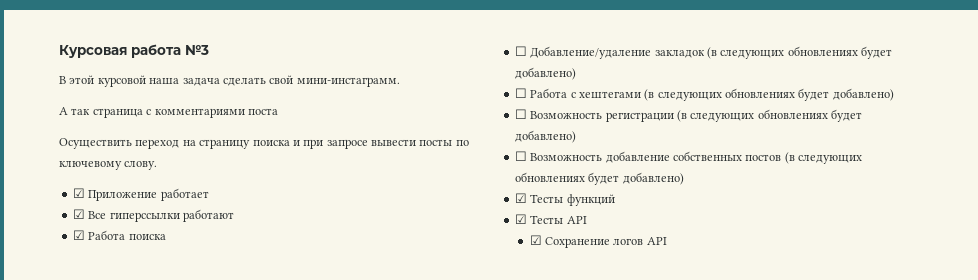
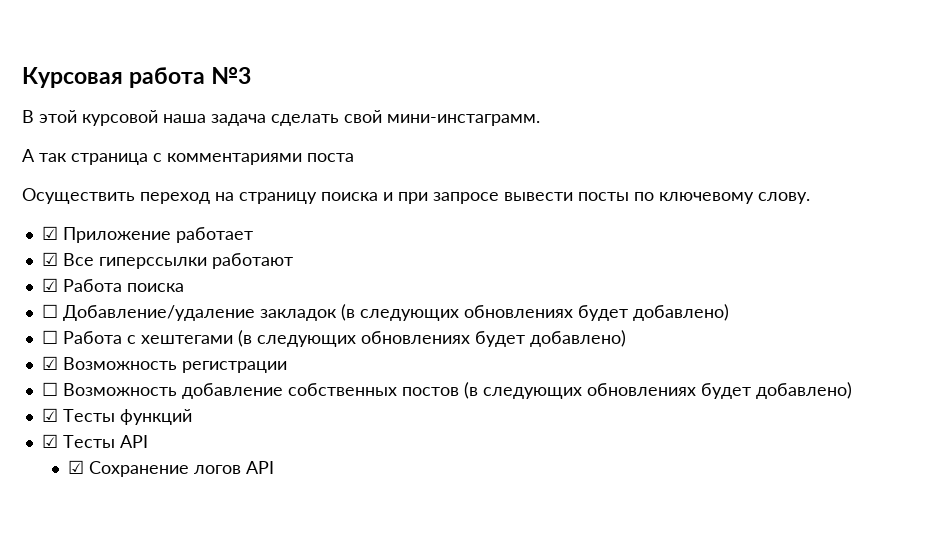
- ☐ Возможность регистрации (в следующих обновлениях будет добавлено)
+ ☑ Возможность регистрации

